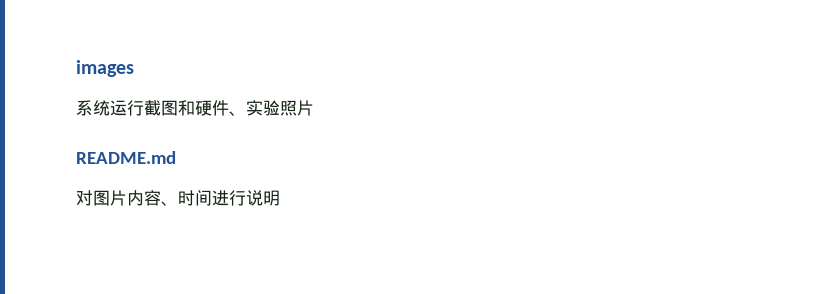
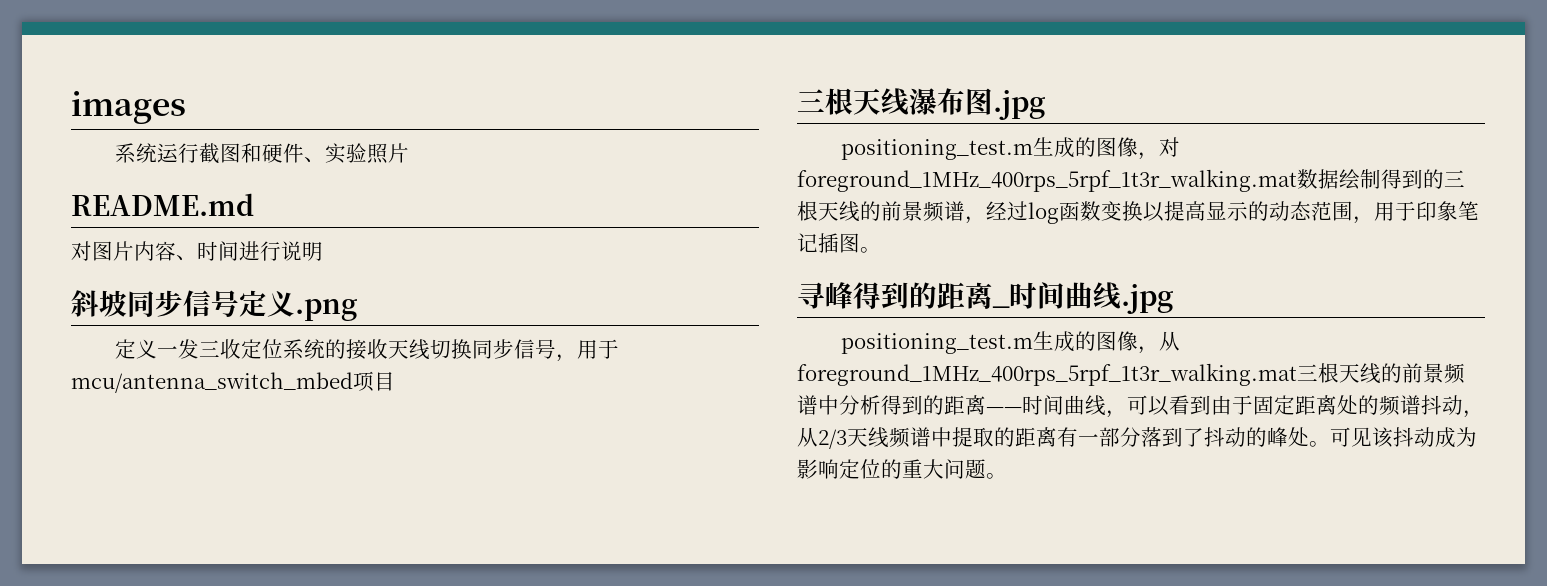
+ 斜坡同步信号定义.png
+ 定义一发三收定位系统的接收天线切换同步信号，用于mcu/antenna_switch_mbed项目
+ 三根天线瀑布图.jpg
+ positioning_test.m生成的图像，对foreground_1MHz_400rps_5rpf_1t3r_walking.mat数据绘制得到的三根天线的前景频谱，经过log函数变换以提高显示的动态范围，用于印象笔记插图。
+ 寻峰得到的距离_时间曲线.jpg
+ positioning_test.m生成的图像，从foreground_1MHz_400rps_5rpf_1t3r_walking.mat三根天线的前景频谱中分析得到的距离——时间曲线，可以看到由于固定距离处的频谱抖动，从2/3天线频谱中提取的距离有一部分落到了抖动的峰处。可见该抖动成为影响定位的重大问题。

